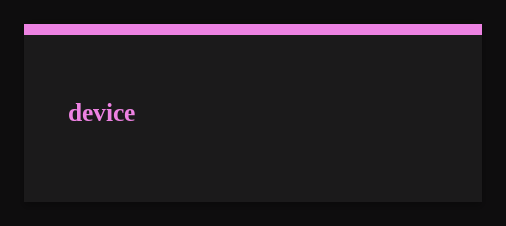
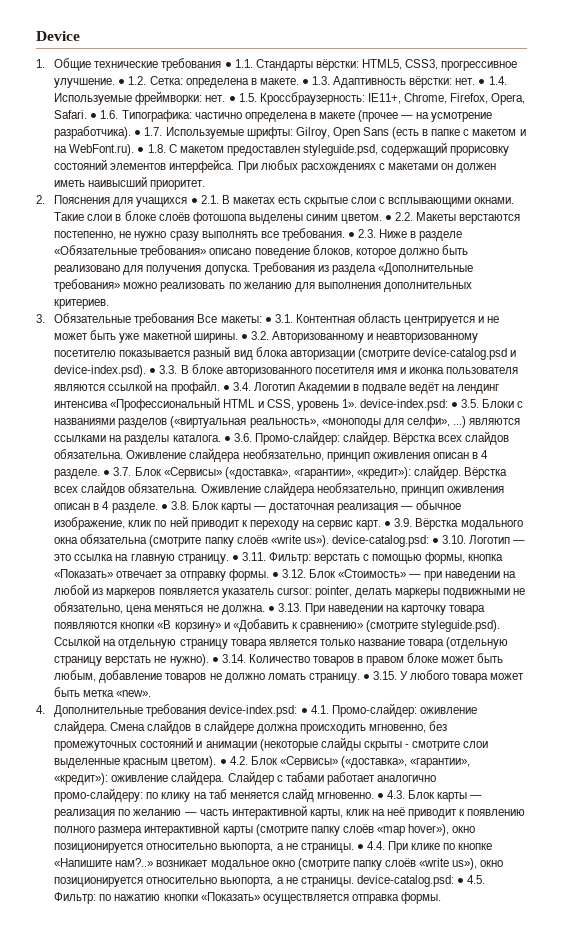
- device
+ Device
+ 1. Общие технические требования ● 1.1. Стандарты вёрстки: HTML5, CSS3, прогрессивное улучшение. ● 1.2. Сетка: определена в макете. ● 1.3. Адаптивность вёрстки: нет. ● 1.4. Используемые фреймворки: нет. ● 1.5. Кроссбраузерность: IE11+, Chrome, Firefox, Opera, Safari. ● 1.6. Типографика: частично определена в макете (прочее — на усмотрение разработчика). ● 1.7. Используемые шрифты: Gilroy, Open Sans (есть в папке с макетом и на WebFont.ru). ● 1.8. С макетом предоставлен styleguide.psd, содержащий прорисовку состояний элементов интерфейса. При любых расхождениях с макетами он должен иметь наивысший приоритет.
+ 2. Пояснения для учащихся ● 2.1. В макетах есть скрытые слои с всплывающими окнами. Такие слои в блоке слоёв фотошопа выделены синим цветом. ● 2.2. Макеты верстаются постепенно, не нужно сразу выполнять все требования. ● 2.3. Ниже в разделе «Обязательные требования» описано поведение блоков, которое должно быть реализовано для получения допуска. Требования из раздела «Дополнительные требования» можно реализовать по желанию для выполнения дополнительных критериев.
+ 3. Обязательные требования Все макеты: ● 3.1. Контентная область центрируется и не может быть уже макетной ширины. ● 3.2. Авторизованному и неавторизованному посетителю показывается разный вид блока авторизации (смотрите device-catalog.psd и device-index.psd). ● 3.3. В блоке авторизованного посетителя имя и иконка пользователя являются ссылкой на профайл. ● 3.4. Логотип Академии в подвале ведёт на лендинг интенсива «Профессиональный HTML и CSS, уровень 1». device-index.psd: ● 3.5. Блоки с названиями разделов («виртуальная реальность», «моноподы для селфи», ...) являются ссылками на разделы каталога. ● 3.6. Промо-слайдер: слайдер. Вёрстка всех слайдов обязательна. Оживление слайдера необязательно, принцип оживления описан в 4 разделе. ● 3.7. Блок «Сервисы» («доставка», «гарантии», «кредит»): слайдер. Вёрстка всех слайдов обязательна. Оживление слайдера необязательно, принцип оживления описан в 4 разделе. ● 3.8. Блок карты — достаточная реализация — обычное изображение, клик по ней приводит к переходу на сервис карт. ● 3.9. Вёрстка модального окна обязательна (смотрите папку слоёв «write us»). device-catalog.psd: ● 3.10. Логотип — это ссылка на главную страницу. ● 3.11. Фильтр: верстать с помощью формы, кнопка «Показать» отвечает за отправку формы. ● 3.12. Блок «Стоимость» — при наведении на любой из маркеров появляется указатель cursor: pointer, делать маркеры подвижными не обязательно, цена меняться не должна. ● 3.13. При наведении на карточку товара появляются кнопки «В корзину» и «Добавить к сравнению» (смотрите styleguide.psd). Ссылкой на отдельную страницу товара является только название товара (отдельную страницу верстать не нужно). ● 3.14. Количество товаров в правом блоке может быть любым, добавление товаров не должно ломать страницу. ● 3.15. У любого товара может быть метка «new».
+ 4. Дополнительные требования device-index.psd: ● 4.1. Промо-слайдер: оживление слайдера. Смена слайдов в слайдере должна происходить мгновенно, без промежуточных состояний и анимации (некоторые слайды скрыты - смотрите слои выделенные красным цветом). ● 4.2. Блок «Сервисы» («доставка», «гарантии», «кредит»): оживление слайдера. Слайдер с табами работает аналогично промо-слайдеру: по клику на таб меняется слайд мгновенно. ● 4.3. Блок карты — реализация по желанию — часть интерактивной карты, клик на неё приводит к появлению полного размера интерактивной карты (смотрите папку слоёв «map hover»), окно позиционируется относительно вьюпорта, а не страницы. ● 4.4. При клике по кнопке «Напишите нам?..» возникает модальное окно (смотрите папку слоёв «write us»), окно позиционируется относительно вьюпорта, а не страницы. device-catalog.psd: ● 4.5. Фильтр: по нажатию кнопки «Показать» осуществляется отправка формы.

